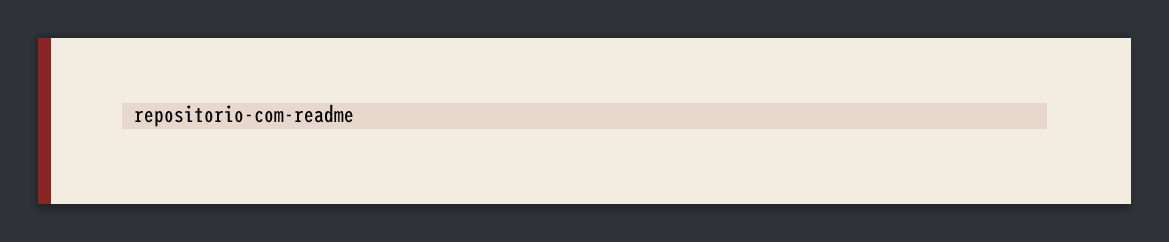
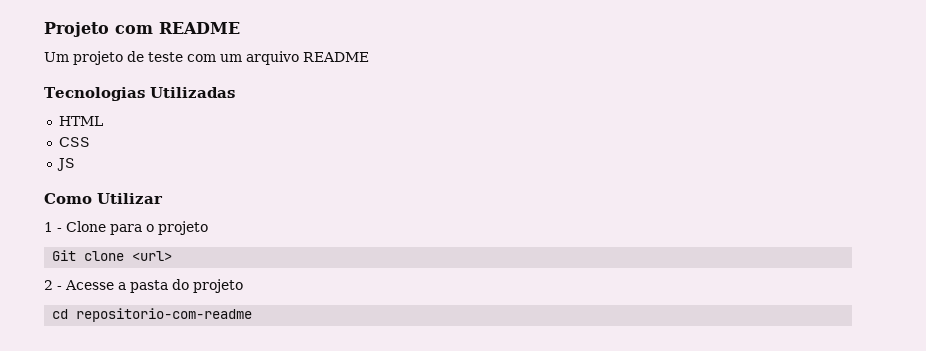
- repositorio-com-readme
+ Projeto com README
+ Um projeto de teste com um arquivo README
+ Tecnologias Utilizadas
+ HTML
+ CSS
+ JS
+ Como Utilizar
+ 1 - Clone para o projeto
+ Git clone <url>
+ 2 - Acesse a pasta do projeto
+ cd repositorio-com-readme

